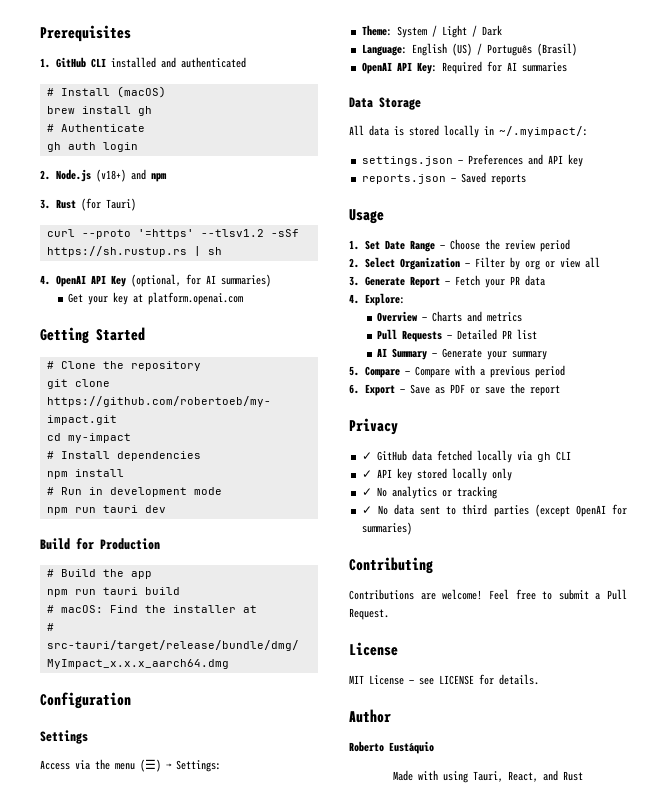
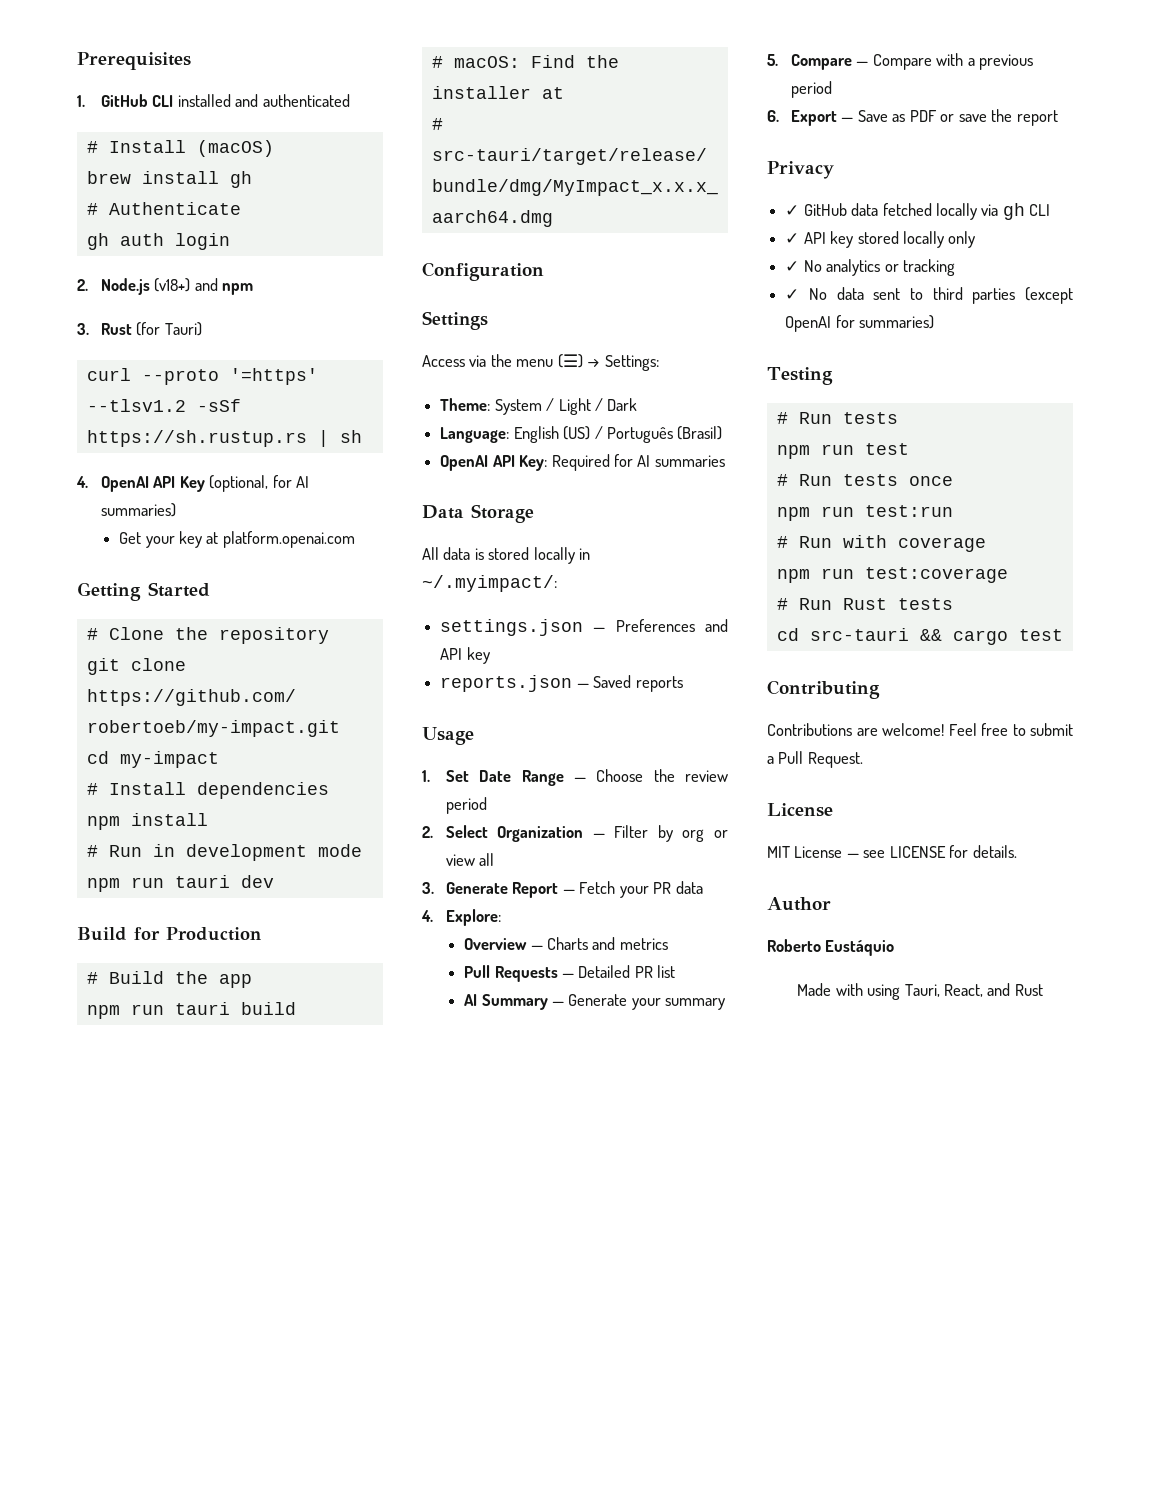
+ Testing
+ # Run tests
+ npm run test
+ # Run tests once
+ npm run test:run
+ # Run with coverage
+ npm run test:coverage
+ # Run Rust tests
+ cd src-tauri && cargo test

